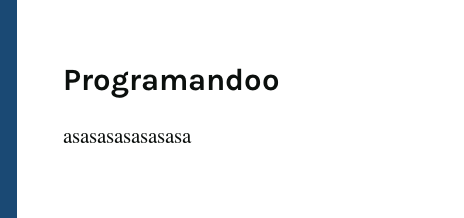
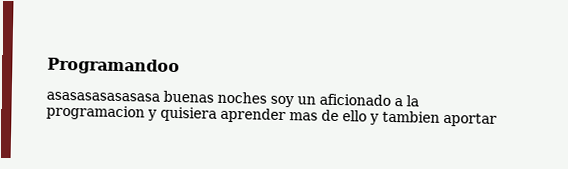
- asasasasasasasa
+ asasasasasasasa buenas noches soy un aficionado a la programacion y quisiera aprender mas de ello y tambien aportar

